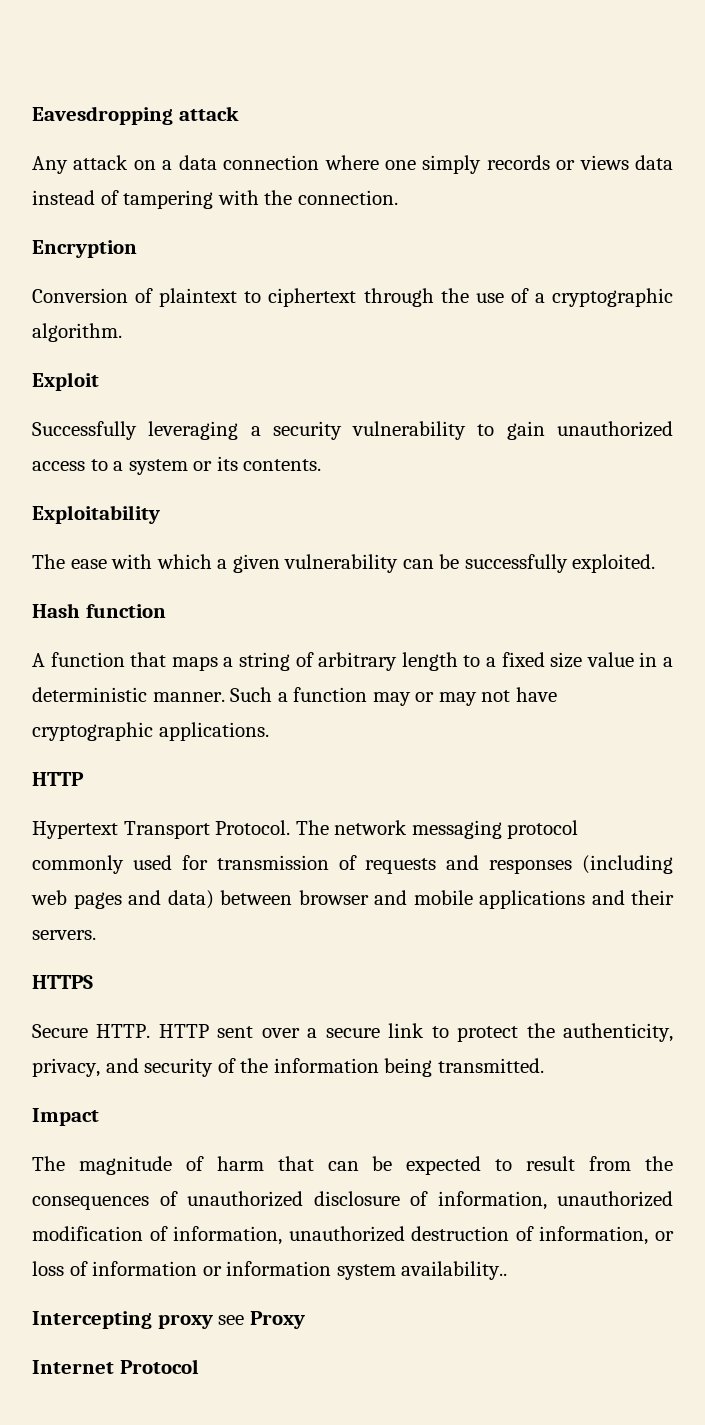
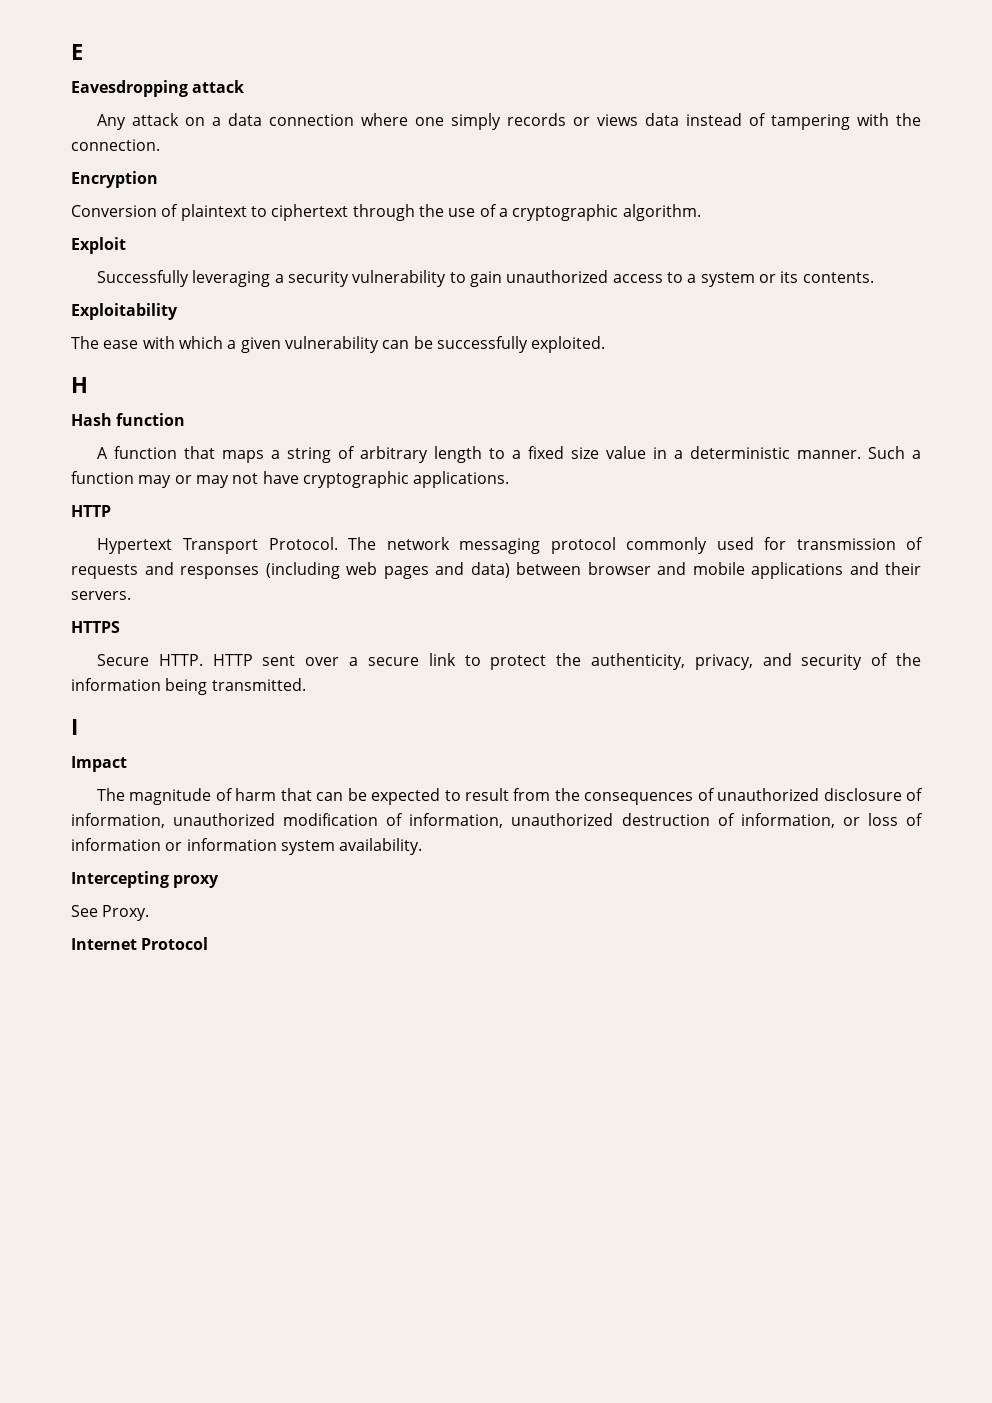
+ E
+ H
+ I
- The magnitude of harm that can be expected to result from the consequences of unauthorized disclosure of information, unauthorized modification of information, unauthorized destruction of information, or loss of information or information system availability..
+ The magnitude of harm that can be expected to result from the consequences of unauthorized disclosure of information, unauthorized modification of information, unauthorized destruction of information, or loss of information or information system availability.
- Intercepting proxy see Proxy
+ Intercepting proxy
+ See Proxy.

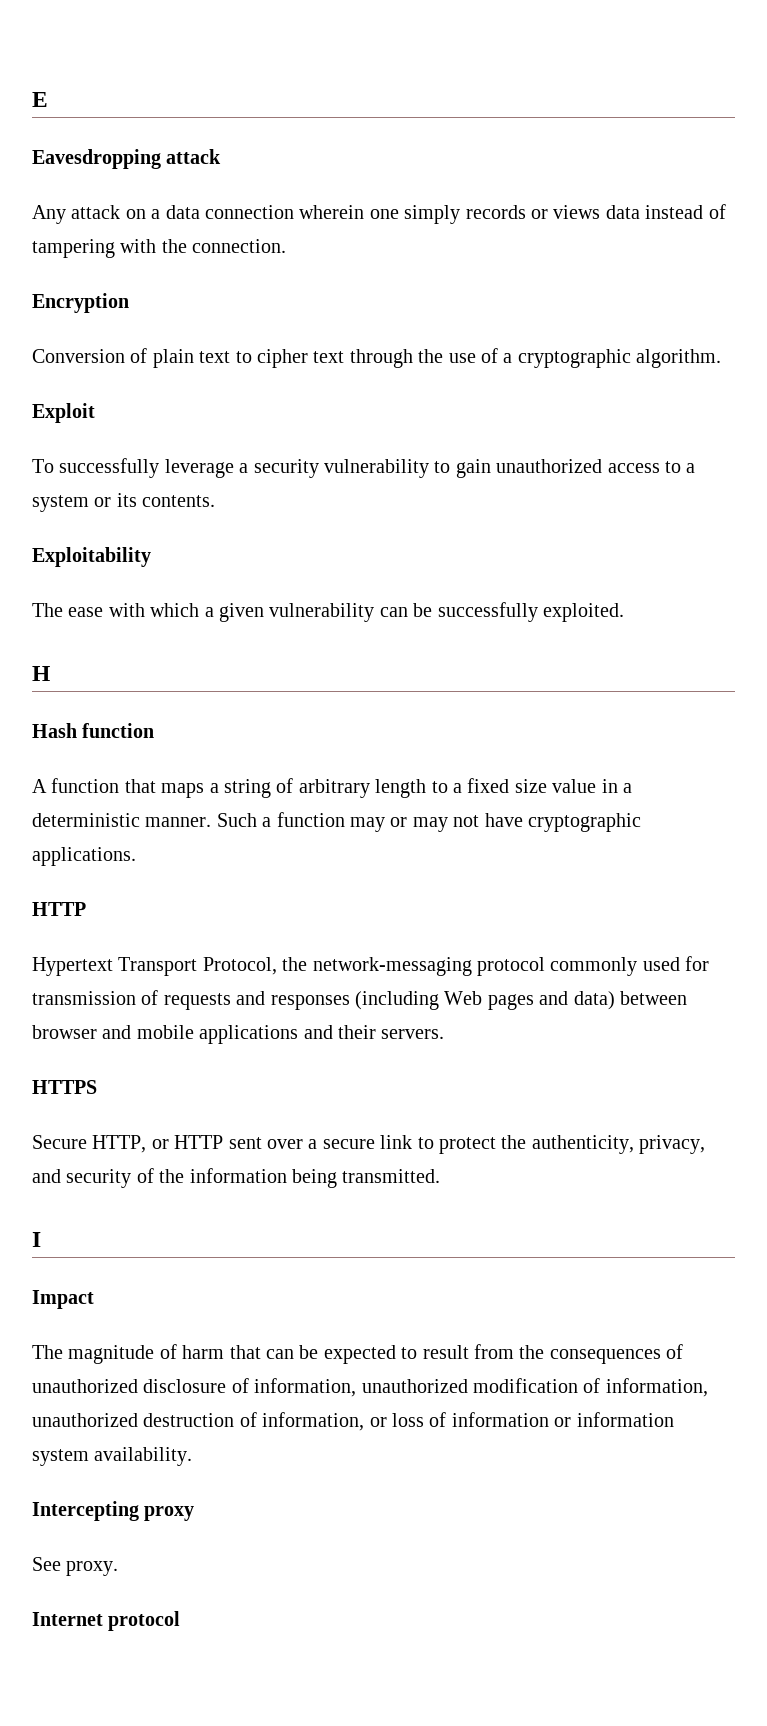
- Any attack on a data connection where one simply records or views data instead of tampering with the connection.
+ Any attack on a data connection wherein one simply records or views data instead of tampering with the connection.
- Conversion of plaintext to ciphertext through the use of a cryptographic algorithm.
+ Conversion of plain text to cipher text through the use of a cryptographic algorithm.
- Successfully leveraging a security vulnerability to gain unauthorized access to a system or its contents.
+ To successfully leverage a security vulnerability to gain unauthorized access to a system or its contents.
- Hypertext Transport Protocol. The network messaging protocol commonly used for transmission of requests and responses (including web pages and data) between browser and mobile applications and their servers.
+ Hypertext Transport Protocol, the network-messaging protocol commonly used for transmission of requests and responses (including Web pages and data) between browser and mobile applications and their servers.
- Secure HTTP. HTTP sent over a secure link to protect the authenticity, privacy, and security of the information being transmitted.
+ Secure HTTP, or HTTP sent over a secure link to protect the authenticity, privacy, and security of the information being transmitted.
- See Proxy.
+ See proxy.
- Internet Protocol
+ Internet protocol

